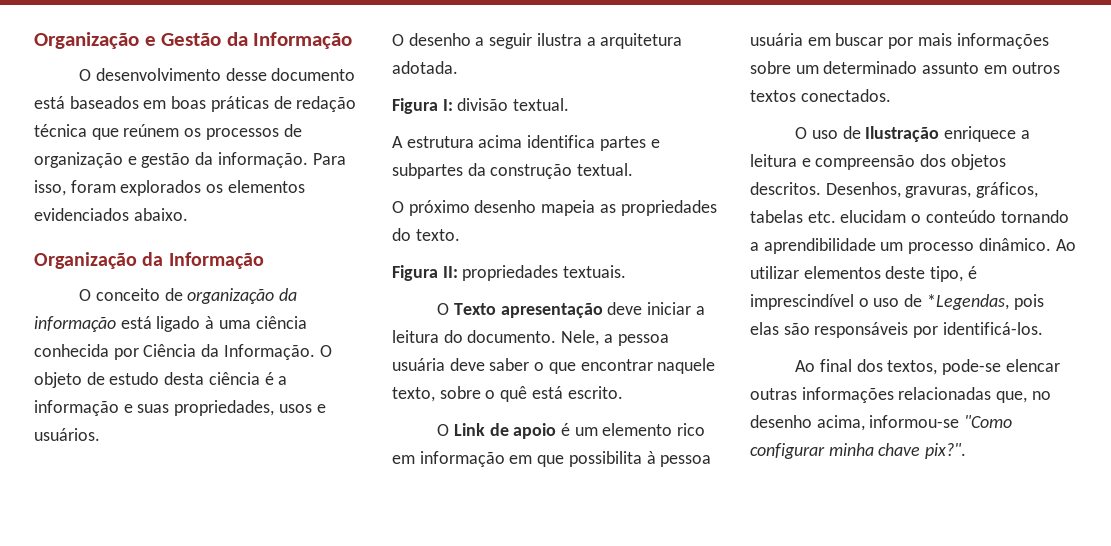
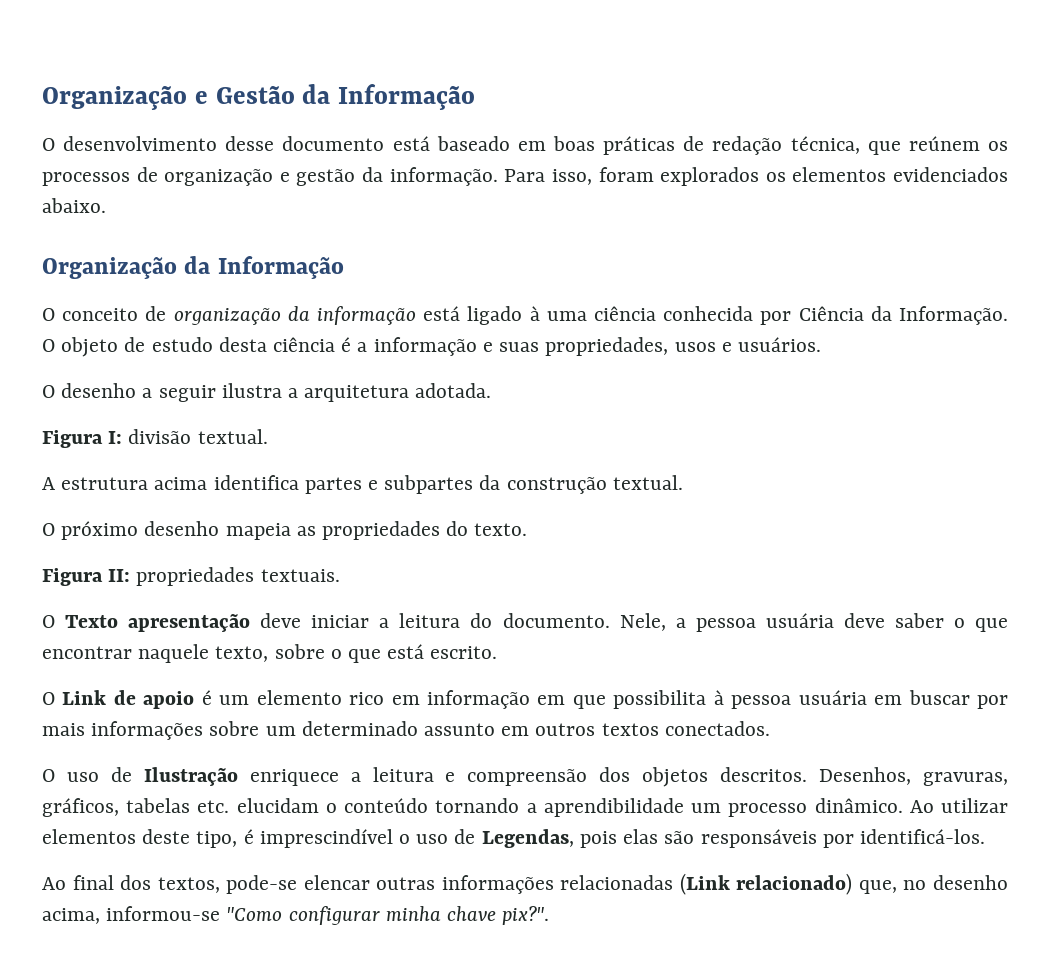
- O desenvolvimento desse documento está baseados em boas práticas de redação técnica que reúnem os processos de organização e gestão da informação.
+ O desenvolvimento desse documento está baseado em boas práticas de redação técnica, que reúnem os processos de organização e gestão da informação.
- Nele, a pessoa usuária deve saber o que encontrar naquele texto, sobre o quê está escrito.
+ Nele, a pessoa usuária deve saber o que encontrar naquele texto, sobre o que está escrito.
- Ao utilizar elementos deste tipo, é imprescindível o uso de *Legendas, pois elas são responsáveis por identificá-los.
+ Ao utilizar elementos deste tipo, é imprescindível o uso de Legendas, pois elas são responsáveis por identificá-los.
- Ao final dos textos, pode-se elencar outras informações relacionadas que, no desenho acima, informou-se "Como configurar minha chave pix?".
+ Ao final dos textos, pode-se elencar outras informações relacionadas (Link relacionado) que, no desenho acima, informou-se "Como configurar minha chave pix?".

